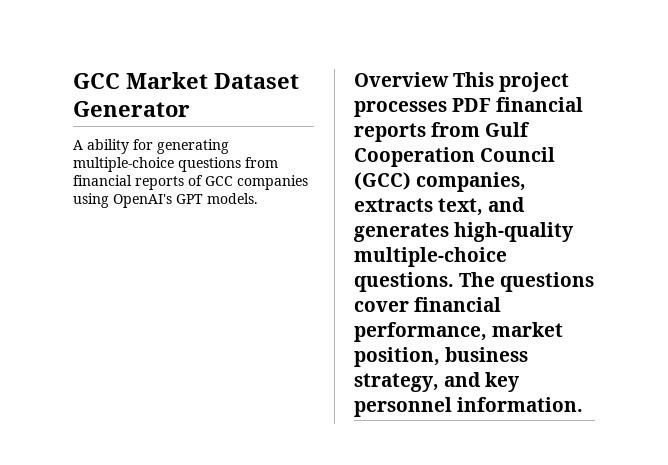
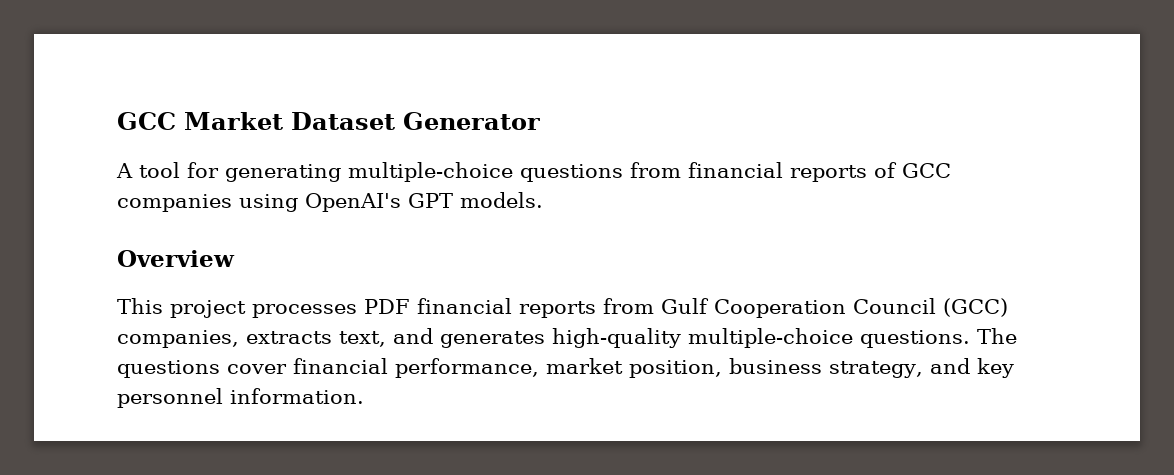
- A ability for generating multiple-choice questions from financial reports of GCC companies using OpenAI's GPT models.
+ A tool for generating multiple-choice questions from financial reports of GCC companies using OpenAI's GPT models.
- Overview This project processes PDF financial reports from Gulf Cooperation Council (GCC) companies, extracts text, and generates high-quality multiple-choice questions.
+ Overview
+ This project processes PDF financial reports from Gulf Cooperation Council (GCC) companies, extracts text, and generates high-quality multiple-choice questions.

